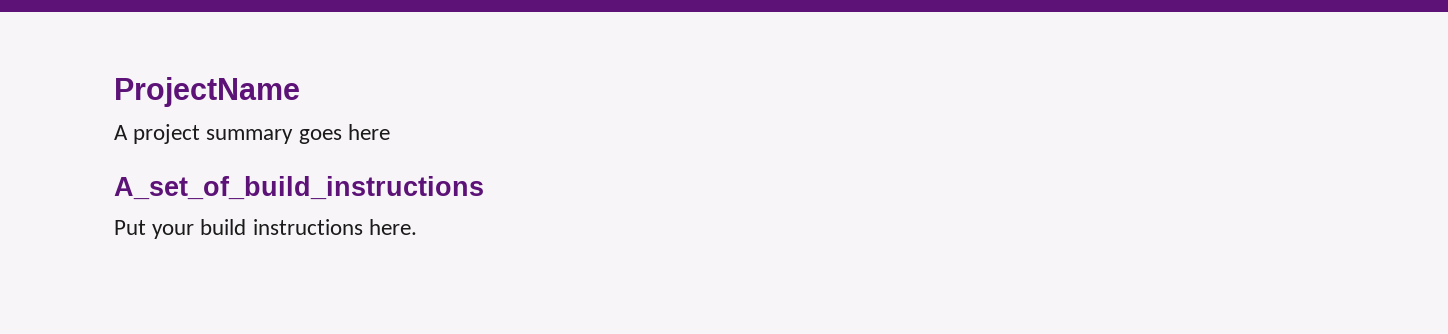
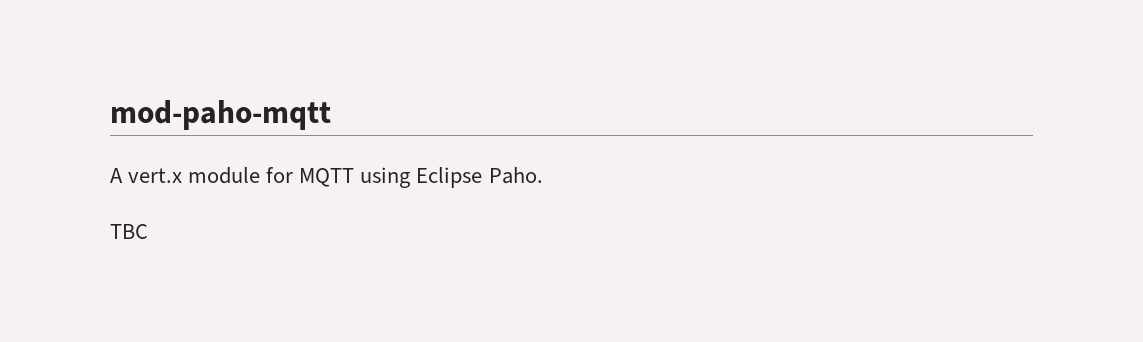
- ProjectName
+ mod-paho-mqtt
- A project summary goes here
- A_set_of_build_instructions
- Put your build instructions here.
+ A vert.x module for MQTT using Eclipse Paho.
+ TBC

